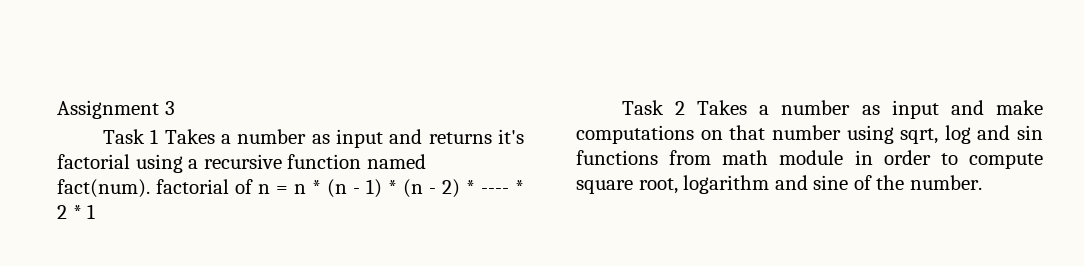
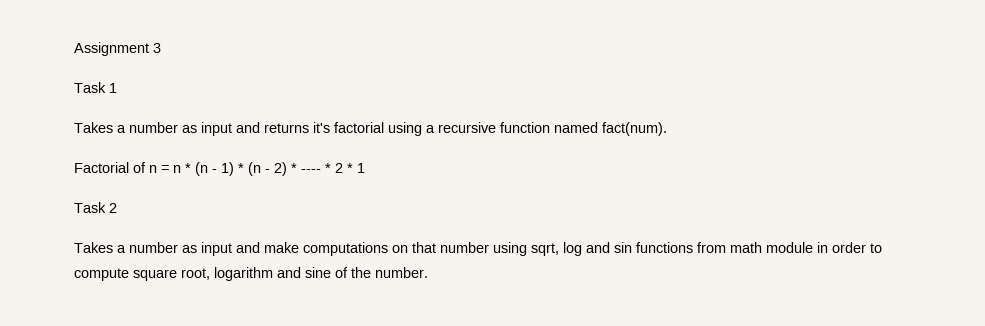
- Task 1 Takes a number as input and returns it's factorial using a recursive function named fact(num). factorial of n = n * (n - 1) * (n - 2) * ---- * 2 * 1
+ Task 1
+ Takes a number as input and returns it's factorial using a recursive function named fact(num).
+ Factorial of n = n * (n - 1) * (n - 2) * ---- * 2 * 1
- Task 2 Takes a number as input and make computations on that number using sqrt, log and sin functions from math module in order to compute square root, logarithm and sine of the number.
+ Task 2
+ Takes a number as input and make computations on that number using sqrt, log and sin functions from math module in order to compute square root, logarithm and sine of the number.

